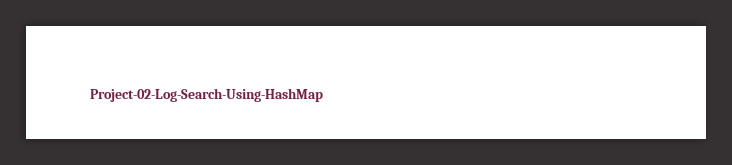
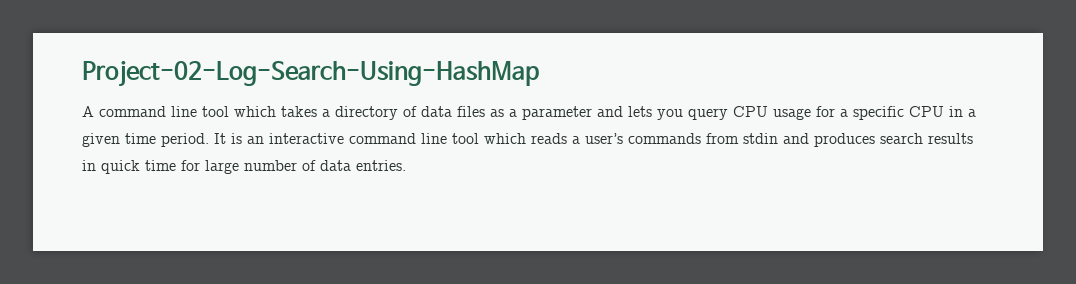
+ A command line tool which takes a directory of data files as a parameter and lets you query CPU usage for a specific CPU in a given time period. It is an interactive command line tool which reads a user’s commands from stdin and produces search results in quick time for large number of data entries.

